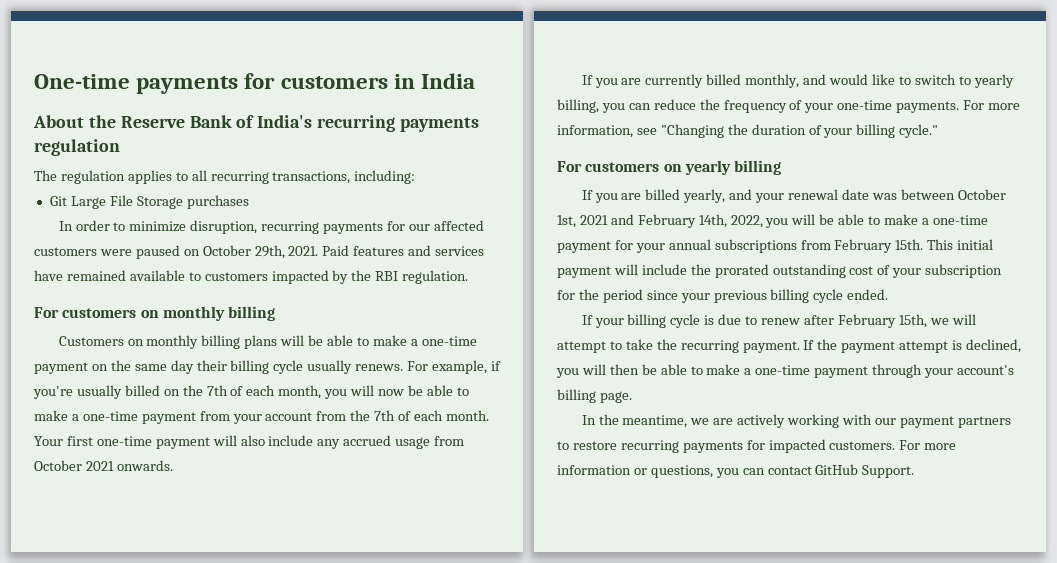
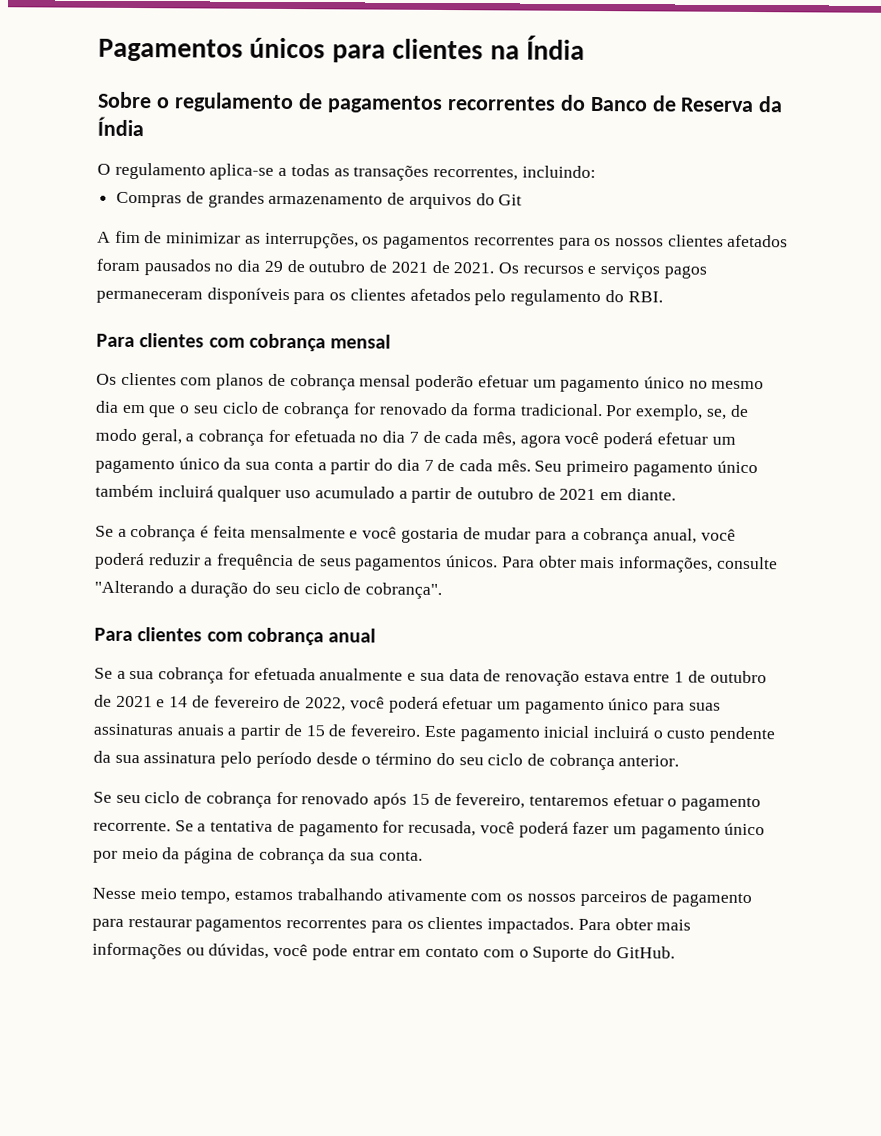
- One-time payments for customers in India
- About the Reserve Bank of India's recurring payments regulation
- The regulation applies to all recurring transactions, including:
- Git Large File Storage purchases
- In order to minimize disruption, recurring payments for our affected customers were paused on October 29th, 2021. Paid features and services have remained available to customers impacted by the RBI regulation.
- For customers on monthly billing
- Customers on monthly billing plans will be able to make a one-time payment on the same day their billing cycle usually renews. For example, if you're usually billed on the 7th of each month, you will now be able to make a one-time payment from your account from the 7th of each month. Your first one-time payment will also include any accrued usage from October 2021 onwards.
- If you are currently billed monthly, and would like to switch to yearly billing, you can reduce the frequency of your one-time payments. For more information, see "Changing the duration of your billing cycle."
- For customers on yearly billing
- If you are billed yearly, and your renewal date was between October 1st, 2021 and February 14th, 2022, you will be able to make a one-time payment for your annual subscriptions from February 15th. This initial payment will include the prorated outstanding cost of your subscription for the period since your previous billing cycle ended.
- If your billing cycle is due to renew after February 15th, we will attempt to take the recurring payment. If the payment attempt is declined, you will then be able to make a one-time payment through your account's billing page.
- In the meantime, we are actively working with our payment partners to restore recurring payments for impacted customers. For more information or questions, you can contact GitHub Support.
+ Pagamentos únicos para clientes na Índia
+ Sobre o regulamento de pagamentos recorrentes do Banco de Reserva da Índia
+ O regulamento aplica-se a todas as transações recorrentes, incluindo:
+ Compras de grandes armazenamento de arquivos do Git
+ A fim de minimizar as interrupções, os pagamentos recorrentes para os nossos clientes afetados foram pausados no dia 29 de outubro de 2021 de 2021. Os recursos e serviços pagos permaneceram disponíveis para os clientes afetados pelo regulamento do RBI.
+ Para clientes com cobrança mensal
+ Os clientes com planos de cobrança mensal poderão efetuar um pagamento único no mesmo dia em que o seu ciclo de cobrança for renovado da forma tradicional. Por exemplo, se, de modo geral, a cobrança for efetuada no dia 7 de cada mês, agora você poderá efetuar um pagamento único da sua conta a partir do dia 7 de cada mês. Seu primeiro pagamento único também incluirá qualquer uso acumulado a partir de outubro de 2021 em diante.
+ Se a cobrança é feita mensalmente e você gostaria de mudar para a cobrança anual, você poderá reduzir a frequência de seus pagamentos únicos. Para obter mais informações, consulte "Alterando a duração do seu ciclo de cobrança".
+ Para clientes com cobrança anual
+ Se a sua cobrança for efetuada anualmente e sua data de renovação estava entre 1 de outubro de 2021 e 14 de fevereiro de 2022, você poderá efetuar um pagamento único para suas assinaturas anuais a partir de 15 de fevereiro. Este pagamento inicial incluirá o custo pendente da sua assinatura pelo período desde o término do seu ciclo de cobrança anterior.
+ Se seu ciclo de cobrança for renovado após 15 de fevereiro, tentaremos efetuar o pagamento recorrente. Se a tentativa de pagamento for recusada, você poderá fazer um pagamento único por meio da página de cobrança da sua conta.
+ Nesse meio tempo, estamos trabalhando ativamente com os nossos parceiros de pagamento para restaurar pagamentos recorrentes para os clientes impactados. Para obter mais informações ou dúvidas, você pode entrar em contato com o Suporte do GitHub.

